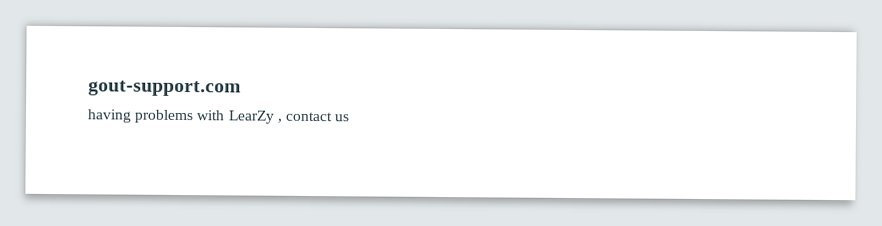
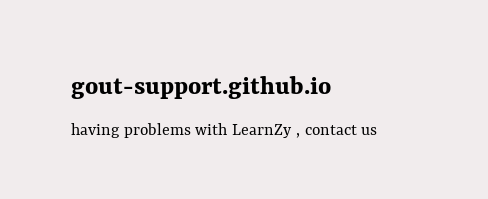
- gout-support.com
+ gout-support.github.io
- having problems with LearZy , contact us
+ having problems with LearnZy , contact us

